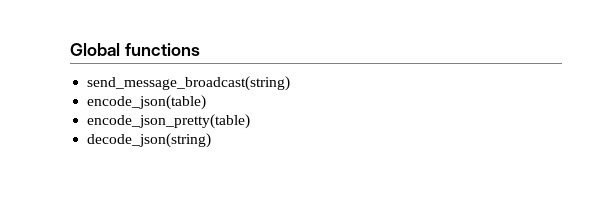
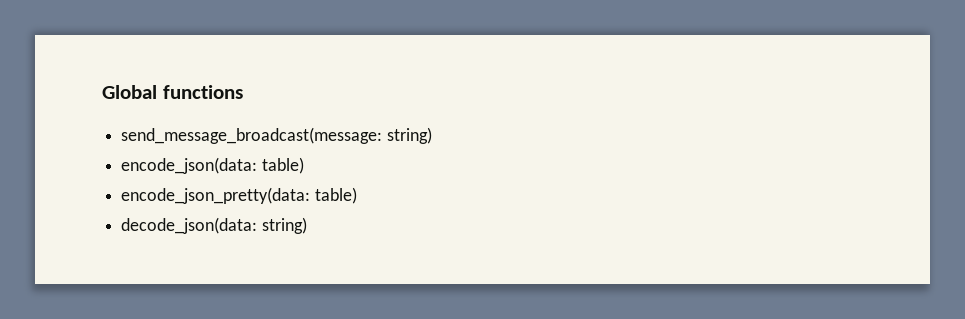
- send_message_broadcast(string)
- encode_json(table)
- encode_json_pretty(table)
- decode_json(string)
+ send_message_broadcast(message: string)
+ encode_json(data: table)
+ encode_json_pretty(data: table)
+ decode_json(data: string)

